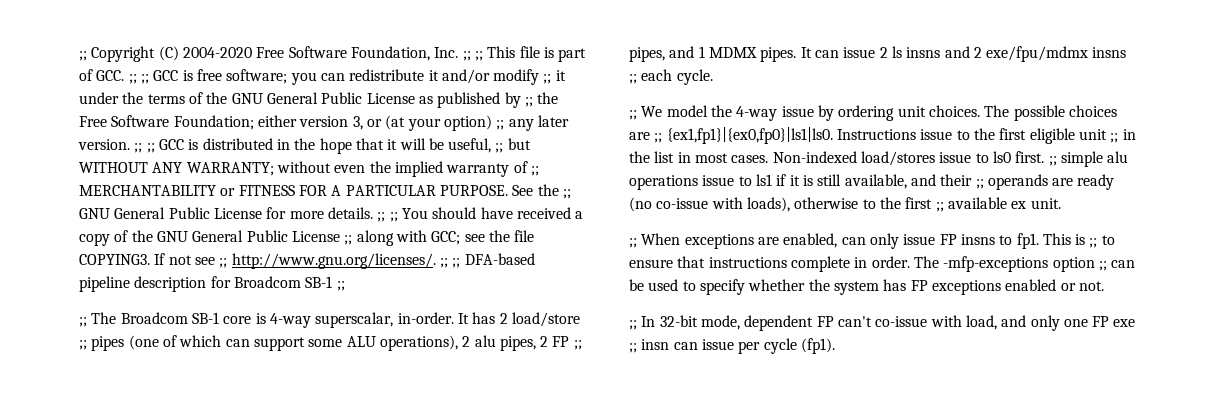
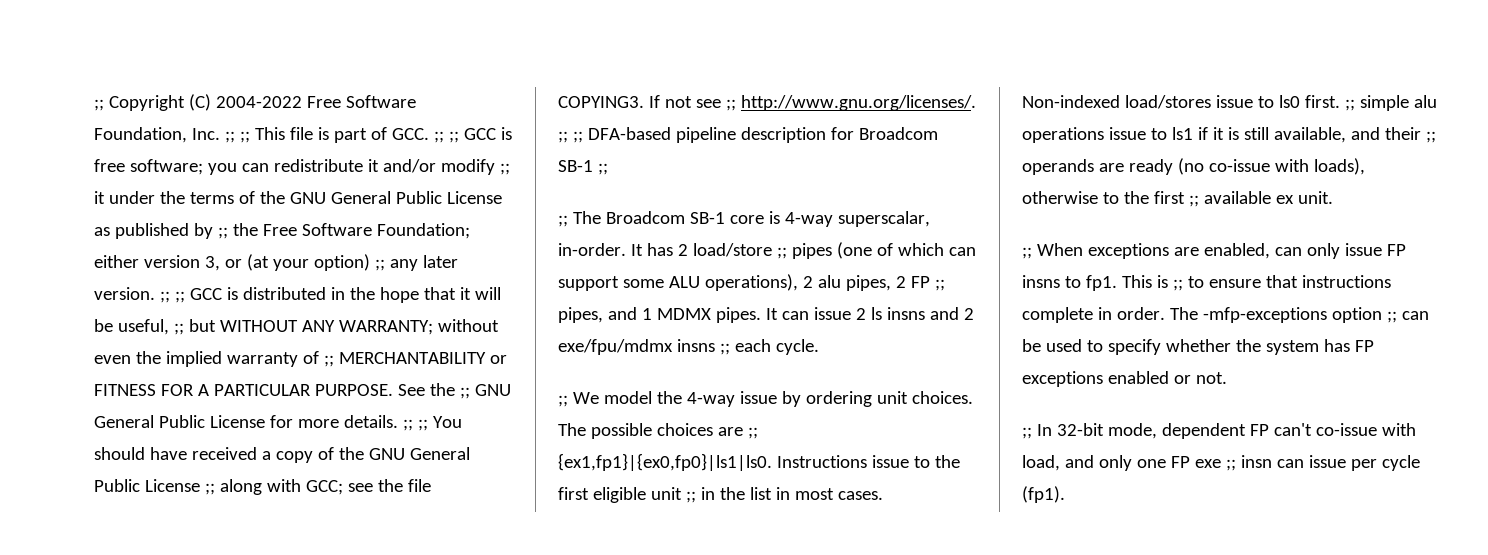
- Copyright (C) 2004-2020 Free Software Foundation, Inc. ;;
+ Copyright (C) 2004-2022 Free Software Foundation, Inc. ;;

